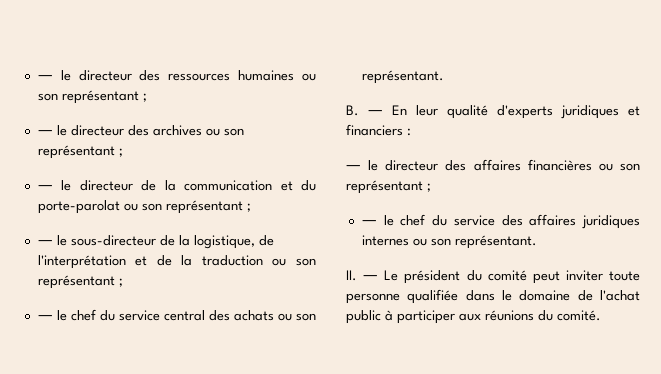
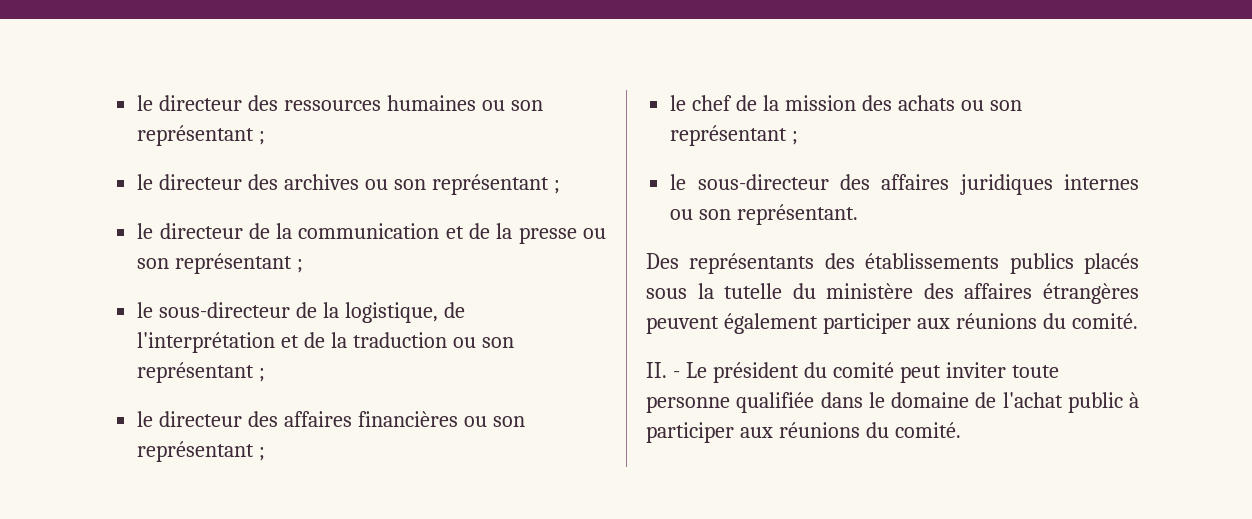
- ― le directeur des ressources humaines ou son représentant ;
+ le directeur des ressources humaines ou son représentant ;
- ― le directeur des archives ou son représentant ;
+ le directeur des archives ou son représentant ;
- ― le directeur de la communication et du porte-parolat ou son représentant ;
- ― le sous-directeur de la logistique, de l'interprétation et de la traduction ou son représentant ;
+ le directeur de la communication et de la presse ou son représentant ;
+ le sous-directeur de la logistique, de l'interprétation et de la traduction ou son représentant ;
- ― le chef du service central des achats ou son représentant.
- B. ― En leur qualité d'experts juridiques et financiers :
- ― le directeur des affaires financières ou son représentant ;
+ le directeur des affaires financières ou son représentant ;
- ― le chef du service des affaires juridiques internes ou son représentant.
+ le chef de la mission des achats ou son représentant ;
+ le sous-directeur des affaires juridiques internes ou son représentant.
+ Des représentants des établissements publics placés sous la tutelle du ministère des affaires étrangères peuvent également participer aux réunions du comité.
- II. ― Le président du comité peut inviter toute personne qualifiée dans le domaine de l'achat public à participer aux réunions du comité.
+ II. - Le président du comité peut inviter toute personne qualifiée dans le domaine de l'achat public à participer aux réunions du comité.

